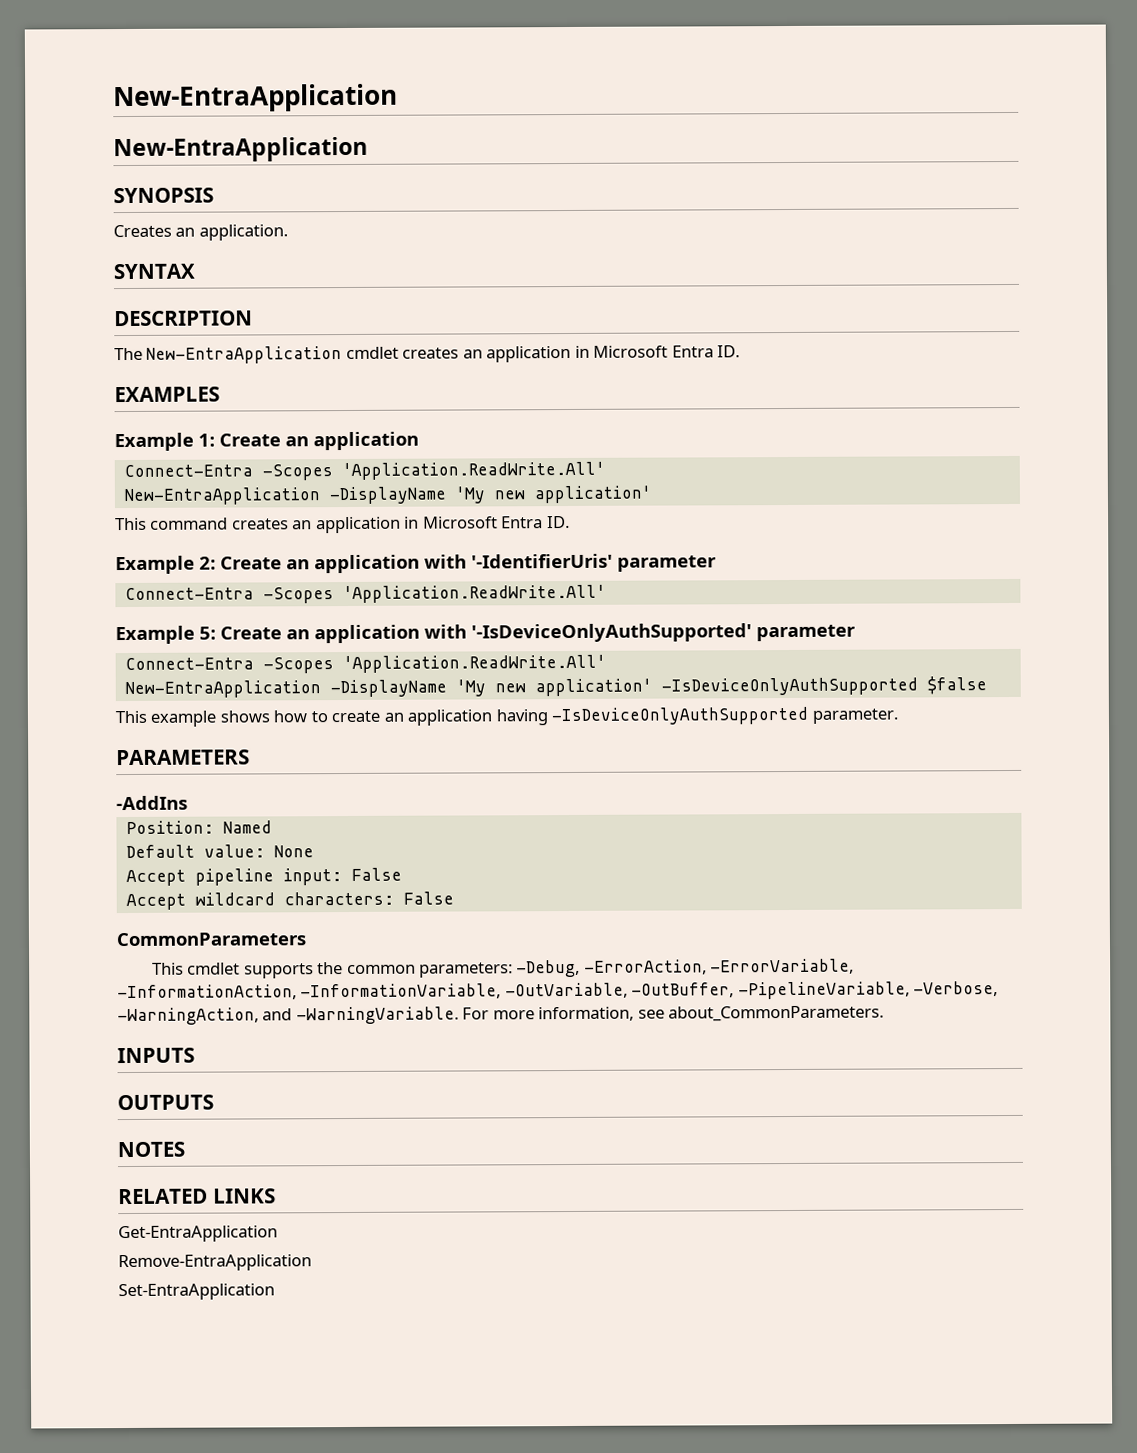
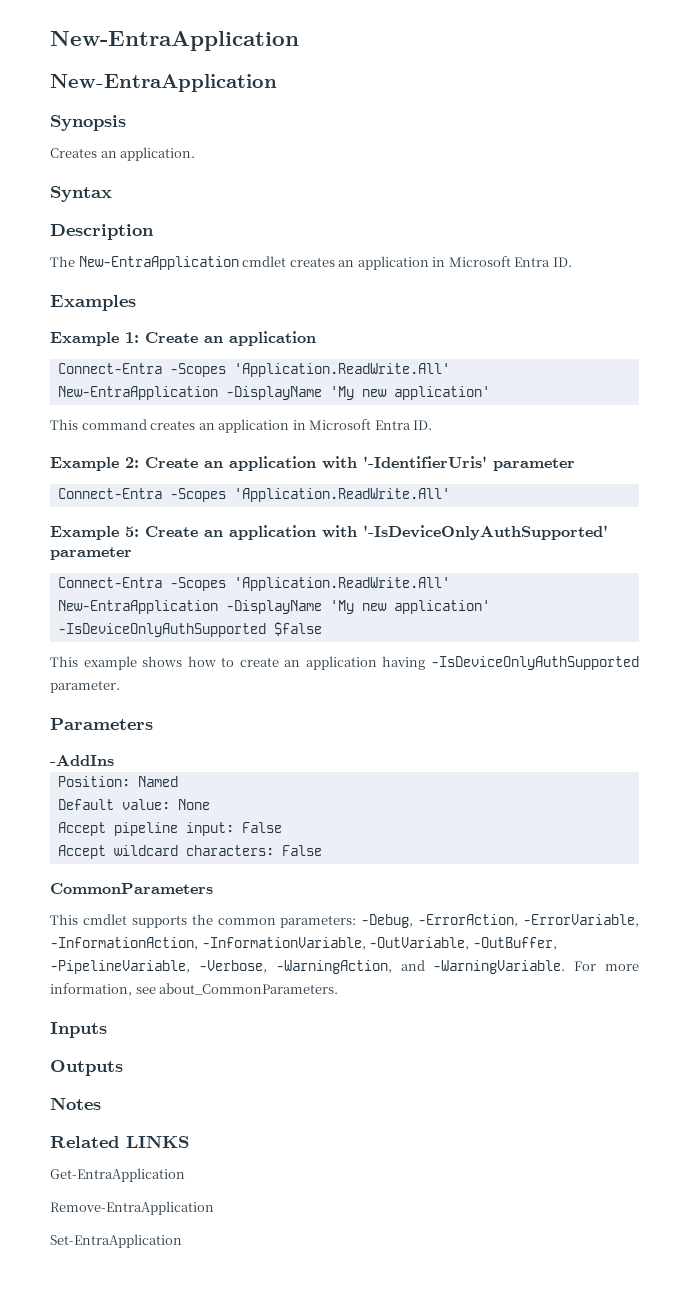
- SYNOPSIS
+ Synopsis
- SYNTAX
- DESCRIPTION
+ Syntax
+ Description
- EXAMPLES
+ Examples
- PARAMETERS
+ Parameters
- INPUTS
- OUTPUTS
- NOTES
- RELATED LINKS
+ Inputs
+ Outputs
+ Notes
+ Related LINKS

